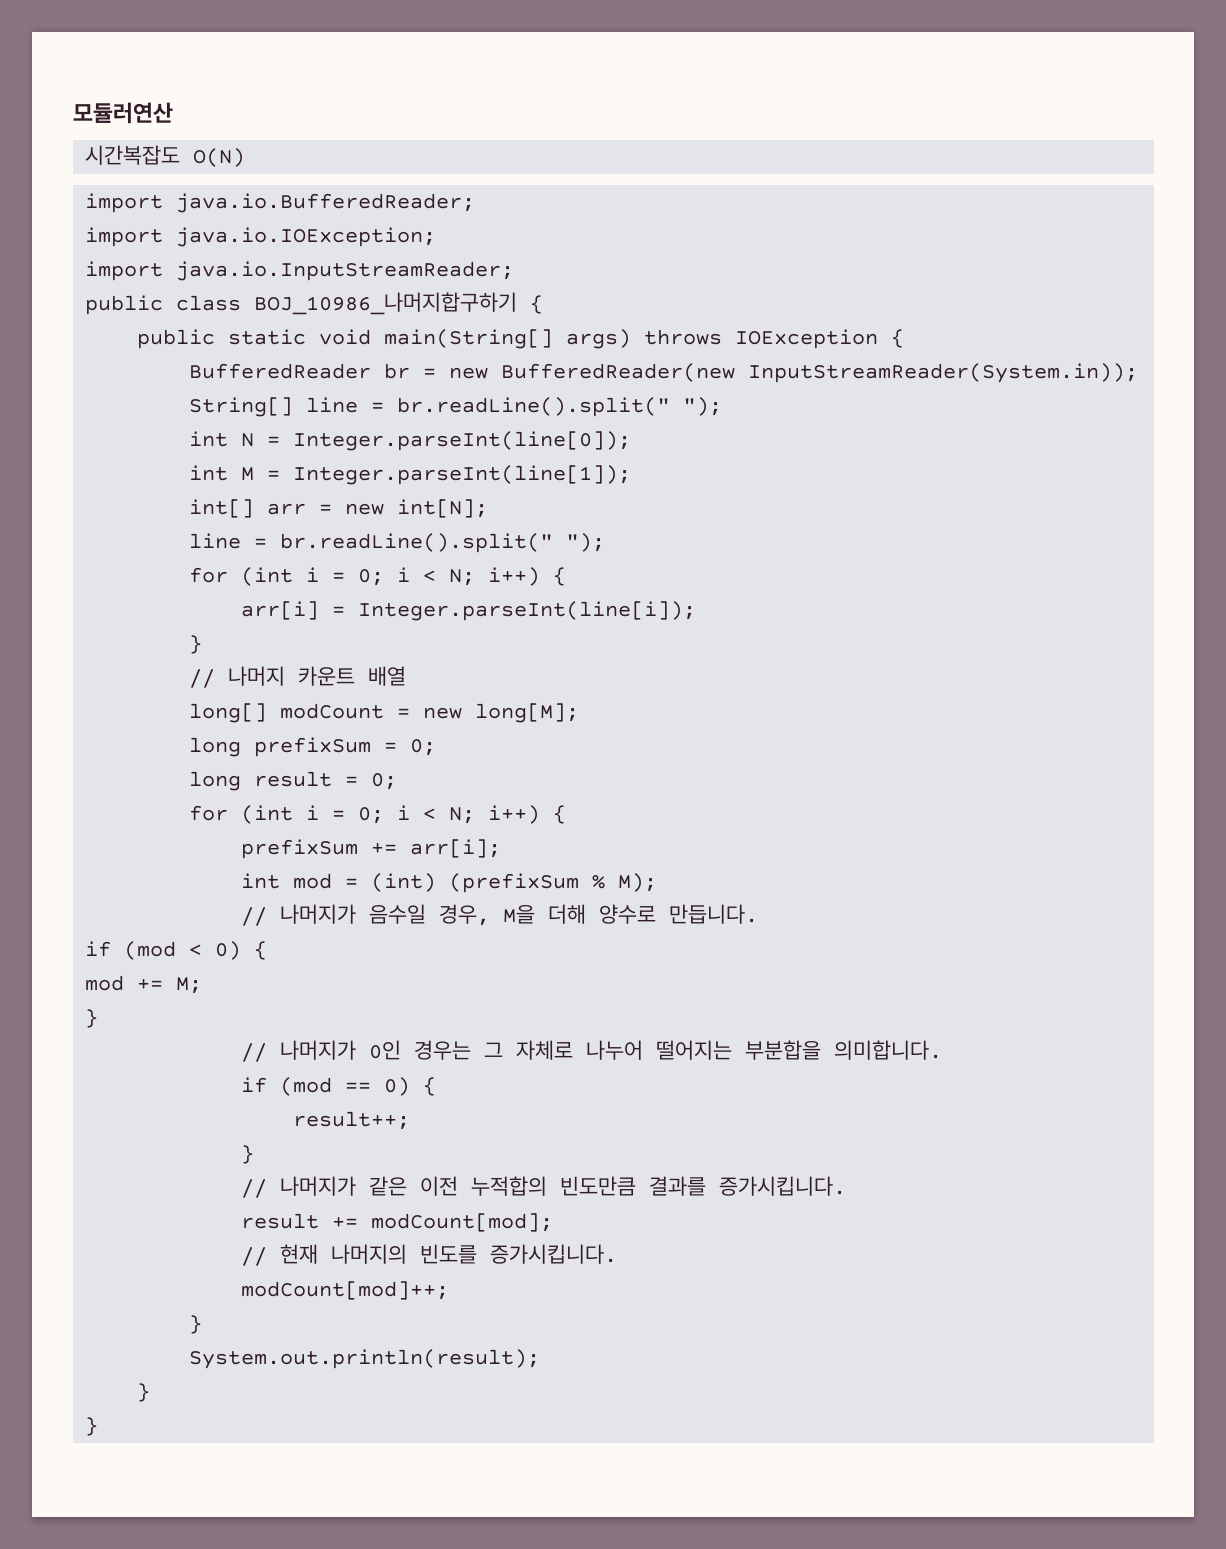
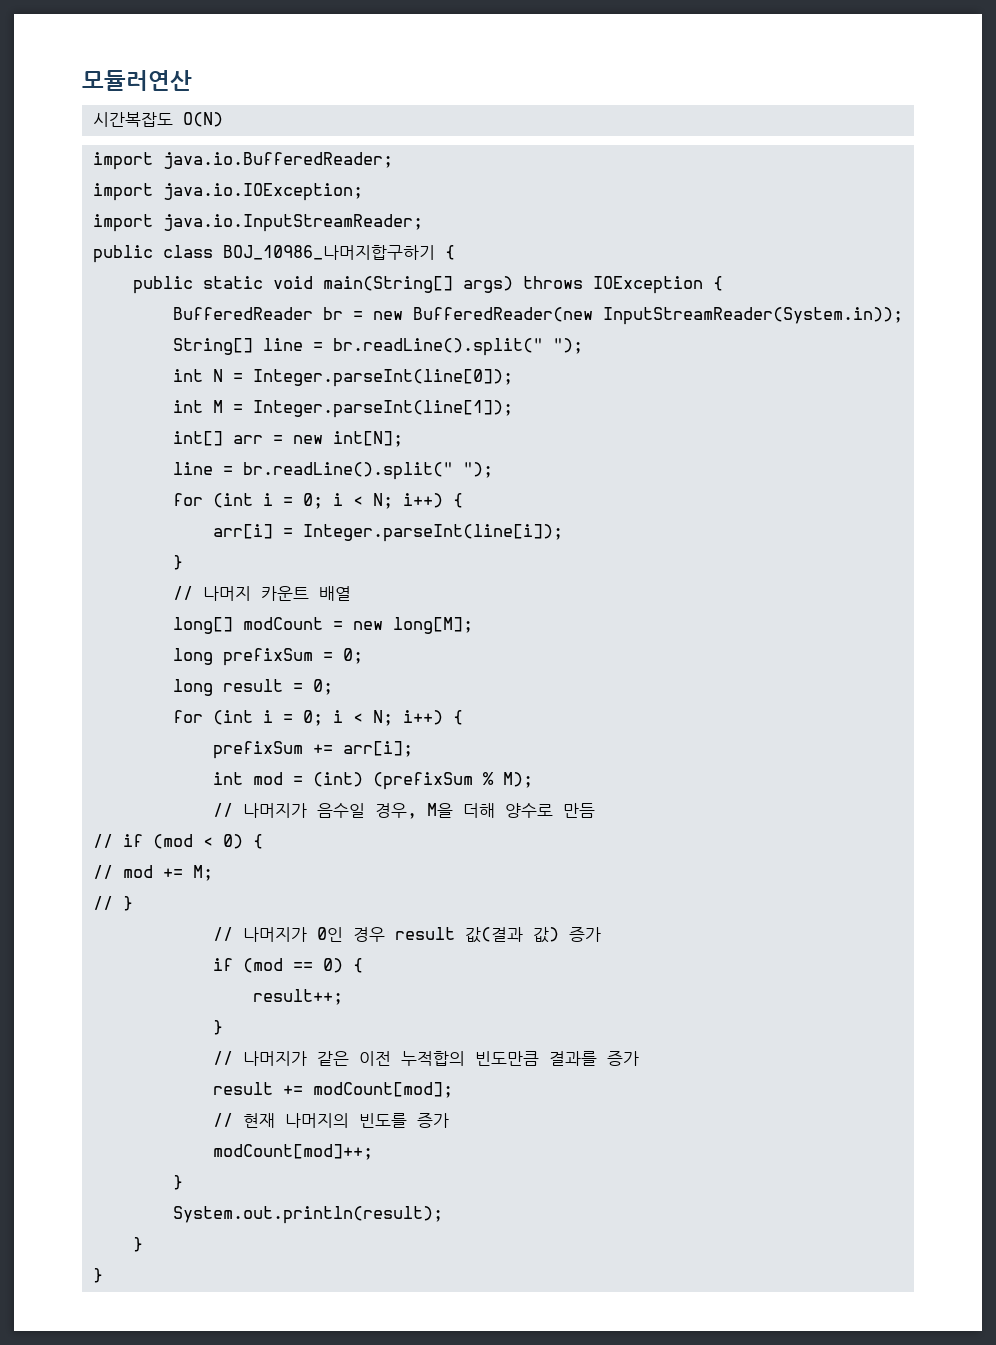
- // 나머지가 음수일 경우, M을 더해 양수로 만듭니다.
- if (mod < 0) {
+ // 나머지가 음수일 경우, M을 더해 양수로 만듬
+ // if (mod < 0) {
- mod += M;
- }
+ // mod += M;
+ // }
- // 나머지가 0인 경우는 그 자체로 나누어 떨어지는 부분합을 의미합니다.
+ // 나머지가 0인 경우 result 값(결과 값) 증가
- // 나머지가 같은 이전 누적합의 빈도만큼 결과를 증가시킵니다.
+ // 나머지가 같은 이전 누적합의 빈도만큼 결과를 증가
- // 현재 나머지의 빈도를 증가시킵니다.
+ // 현재 나머지의 빈도를 증가

